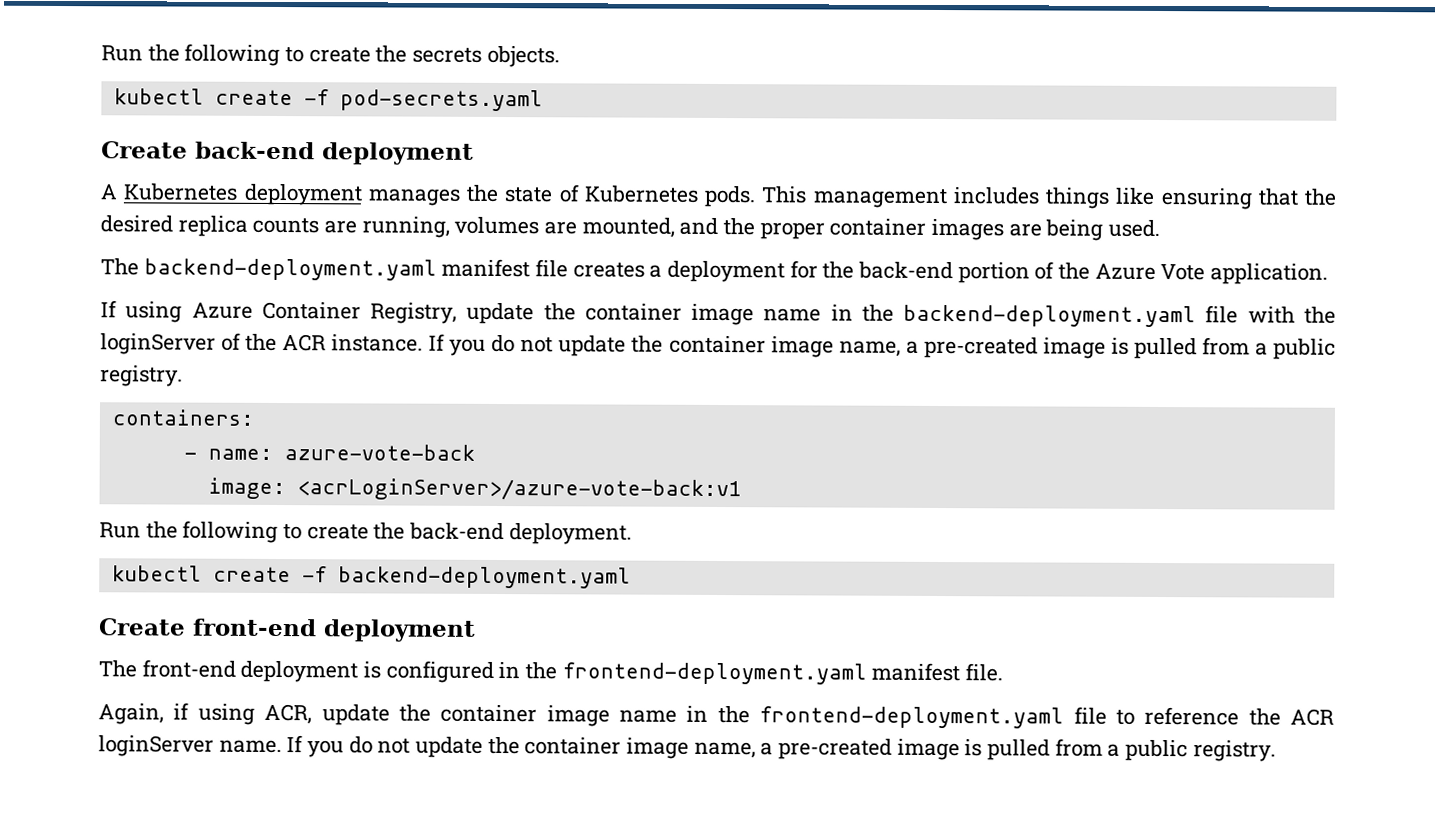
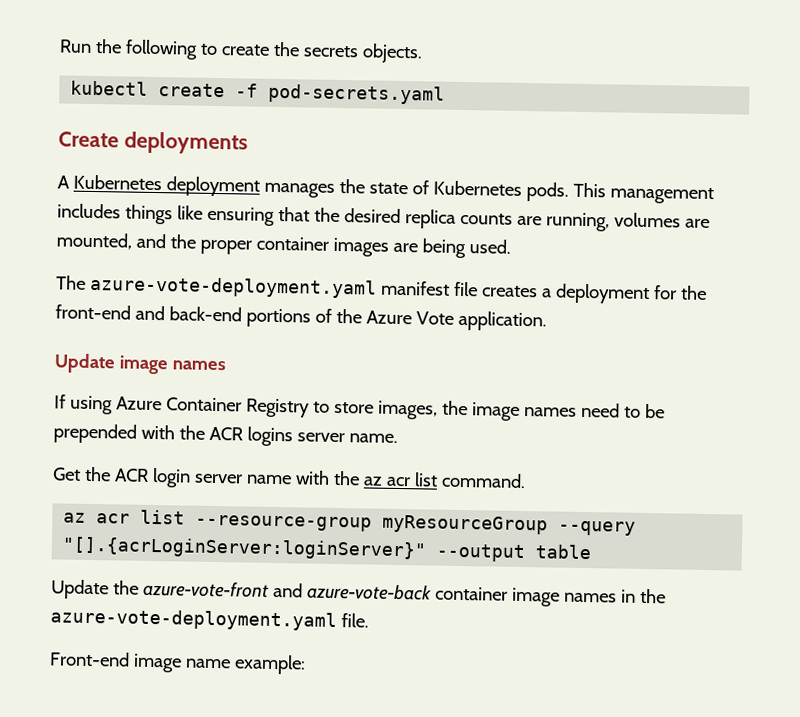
- Create back-end deployment
+ Create deployments
- The backend-deployment.yaml manifest file creates a deployment for the back-end portion of the Azure Vote application.
+ The azure-vote-deployment.yaml manifest file creates a deployment for the front-end and back-end portions of the Azure Vote application.
+ Update image names
- If using Azure Container Registry, update the container image name in the backend-deployment.yaml file with the loginServer of the ACR instance. If you do not update the container image name, a pre-created image is pulled from a public registry.
- containers:
- - name: azure-vote-back
- image: <acrLoginServer>/azure-vote-back:v1
- Run the following to create the back-end deployment.
- kubectl create -f backend-deployment.yaml
- Create front-end deployment
- The front-end deployment is configured in the frontend-deployment.yaml manifest file.
- Again, if using ACR, update the container image name in the frontend-deployment.yaml file to reference the ACR loginServer name. If you do not update the container image name, a pre-created image is pulled from a public registry.
+ If using Azure Container Registry to store images, the image names need to be prepended with the ACR logins server name.
+ Get the ACR login server name with the az acr list command.
+ az acr list --resource-group myResourceGroup --query "[].{acrLoginServer:loginServer}" --output table
+ Update the azure-vote-front and azure-vote-back container image names in the azure-vote-deployment.yaml file.
+ Front-end image name example:

